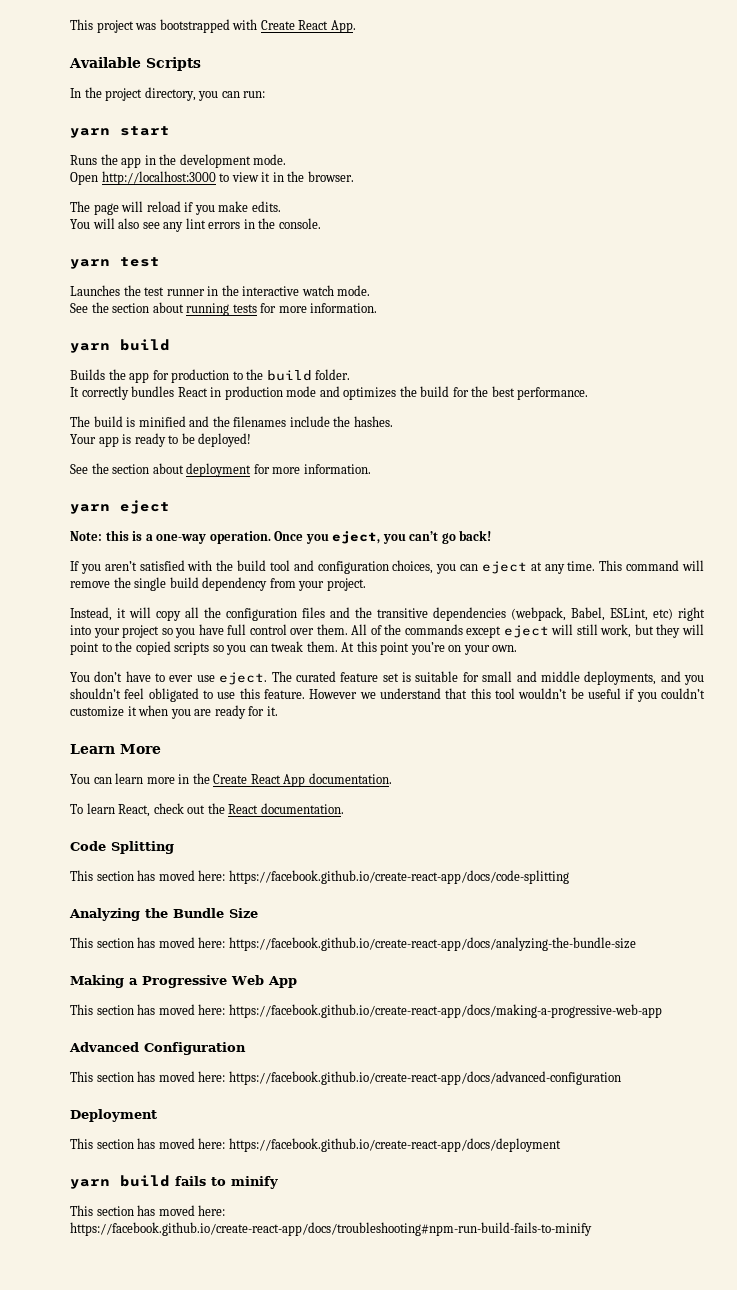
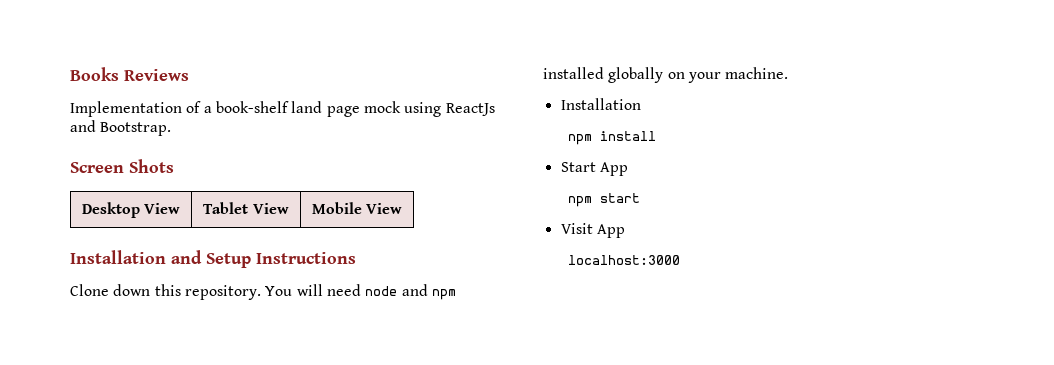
- This project was bootstrapped with Create React App.
- Available Scripts
- In the project directory, you can run:
- yarn start
- Runs the app in the development mode.
- Open http://localhost:3000 to view it in the browser.
- The page will reload if you make edits.
- You will also see any lint errors in the console.
- yarn test
- Launches the test runner in the interactive watch mode.
- See the section about running tests for more information.
- yarn build
- Builds the app for production to the build folder.
- It correctly bundles React in production mode and optimizes the build for the best performance.
- The build is minified and the filenames include the hashes.
- Your app is ready to be deployed!
- See the section about deployment for more information.
- yarn eject
- Note: this is a one-way operation. Once you eject, you can’t go back!
- If you aren’t satisfied with the build tool and configuration choices, you can eject at any time. This command will remove the single build dependency from your project.
- Instead, it will copy all the configuration files and the transitive dependencies (webpack, Babel, ESLint, etc) right into your project so you have full control over them. All of the commands except eject will still work, but they will point to the copied scripts so you can tweak them. At this point you’re on your own.
- You don’t have to ever use eject. The curated feature set is suitable for small and middle deployments, and you shouldn’t feel obligated to use this feature. However we understand that this tool wouldn’t be useful if you couldn’t customize it when you are ready for it.
- Learn More
- You can learn more in the Create React App documentation.
- To learn React, check out the React documentation.
- Code Splitting
- This section has moved here: https://facebook.github.io/create-react-app/docs/code-splitting
- Analyzing the Bundle Size
- This section has moved here: https://facebook.github.io/create-react-app/docs/analyzing-the-bundle-size
- Making a Progressive Web App
- This section has moved here: https://facebook.github.io/create-react-app/docs/making-a-progressive-web-app
- Advanced Configuration
- This section has moved here: https://facebook.github.io/create-react-app/docs/advanced-configuration
- Deployment
- This section has moved here: https://facebook.github.io/create-react-app/docs/deployment
- yarn build fails to minify
- This section has moved here: https://facebook.github.io/create-react-app/docs/troubleshooting#npm-run-build-fails-to-minify
+ Books Reviews
+ Implementation of a book-shelf land page mock using ReactJs and Bootstrap.
+ Screen Shots
+ Desktop View | Tablet View | Mobile View
+ Installation and Setup Instructions
+ Clone down this repository. You will need node and npm installed globally on your machine.
+ Installation
+ npm install
+ Start App
+ npm start
+ Visit App
+ localhost:3000

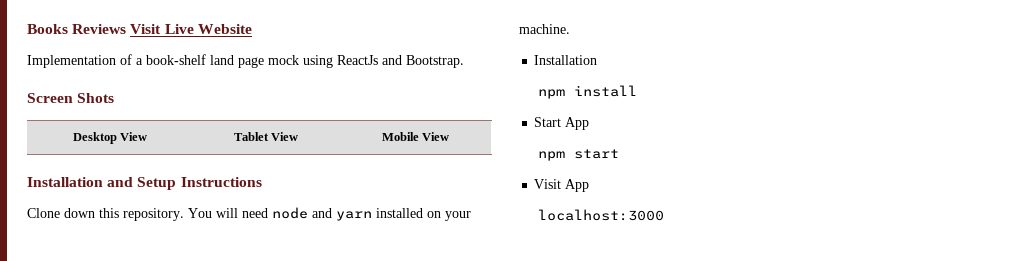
- Books Reviews
+ Books Reviews Visit Live Website
- You will need node and npm installed globally on your machine.
+ You will need node and yarn installed on your machine.

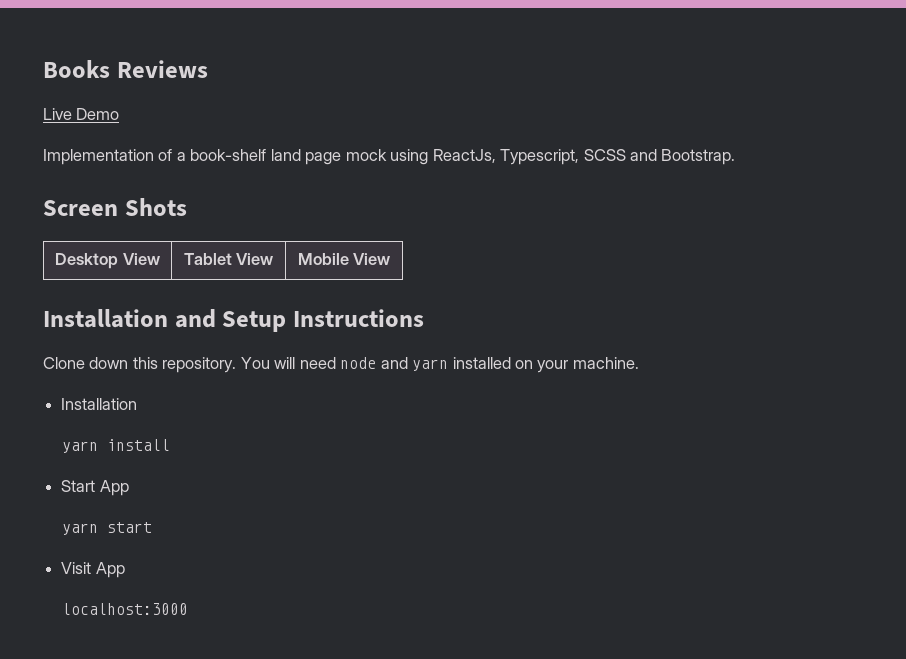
- Books Reviews Visit Live Website
+ Books Reviews
+ Live Demo
- Implementation of a book-shelf land page mock using ReactJs and Bootstrap.
+ Implementation of a book-shelf land page mock using ReactJs, Typescript, SCSS and Bootstrap.
- npm install
+ yarn install
- npm start
+ yarn start

